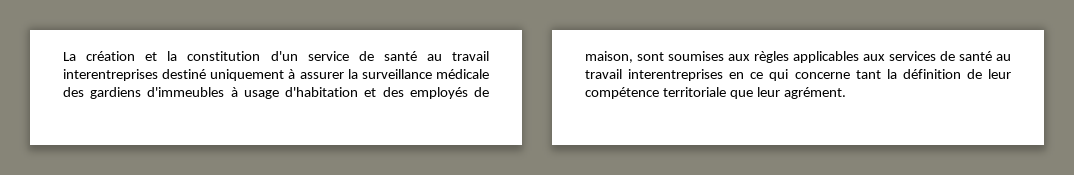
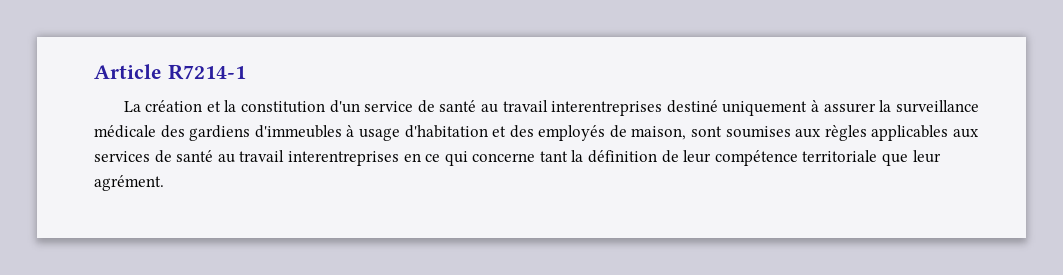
+ Article R7214-1

